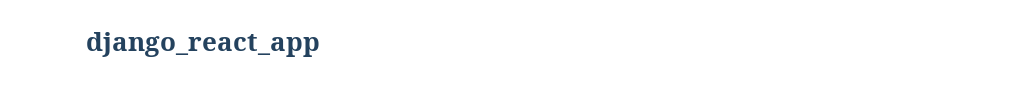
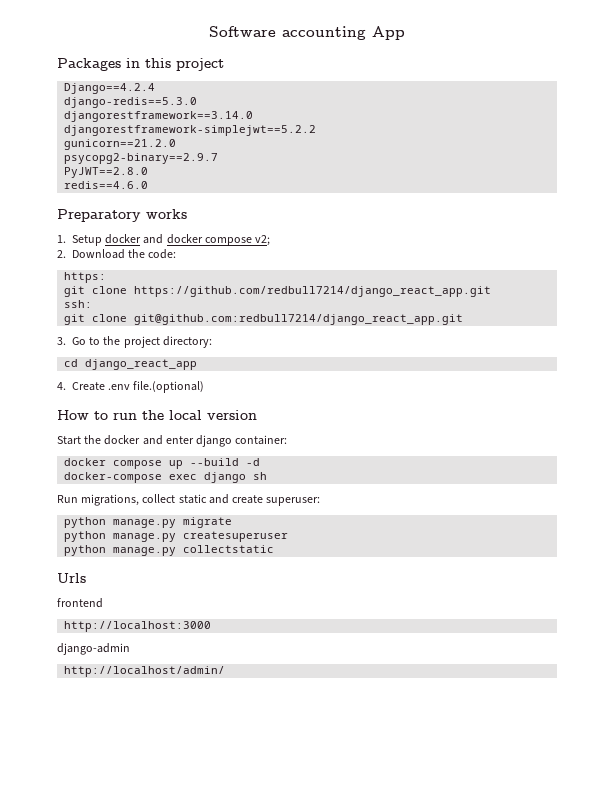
- django_react_app
+ Software accounting App
+ Packages in this project
+ Django==4.2.4
+ django-redis==5.3.0
+ djangorestframework==3.14.0
+ djangorestframework-simplejwt==5.2.2
+ gunicorn==21.2.0
+ psycopg2-binary==2.9.7
+ PyJWT==2.8.0
+ redis==4.6.0
+ Preparatory works
+ 1. Setup docker and docker compose v2;
+ 2. Download the code:
+ https:
+ git clone https://github.com/redbull7214/django_react_app.git
+ ssh:
+ git clone git@github.com:redbull7214/django_react_app.git
+ 3. Go to the project directory:
+ cd django_react_app
+ 4. Create .env file.(optional)
+ How to run the local version
+ Start the docker and enter django container:
+ docker compose up --build -d
+ docker-compose exec django sh
+ Run migrations, collect static and create superuser:
+ python manage.py migrate
+ python manage.py createsuperuser
+ python manage.py collectstatic
+ Urls
+ frontend
+ http://localhost:3000
+ django-admin
+ http://localhost/admin/

